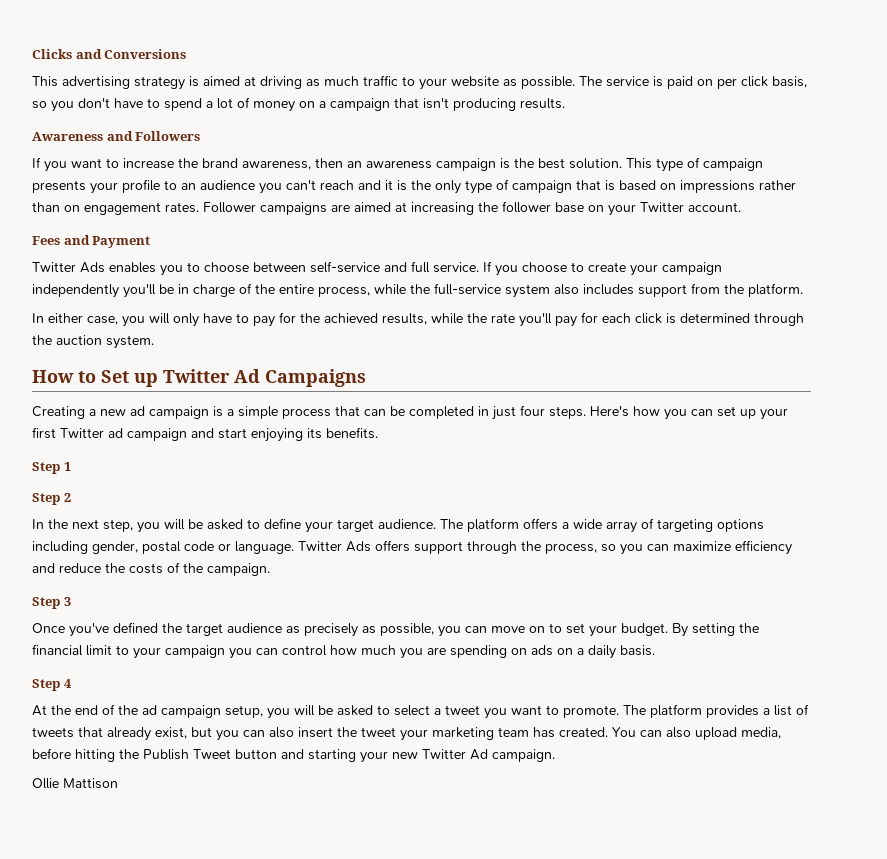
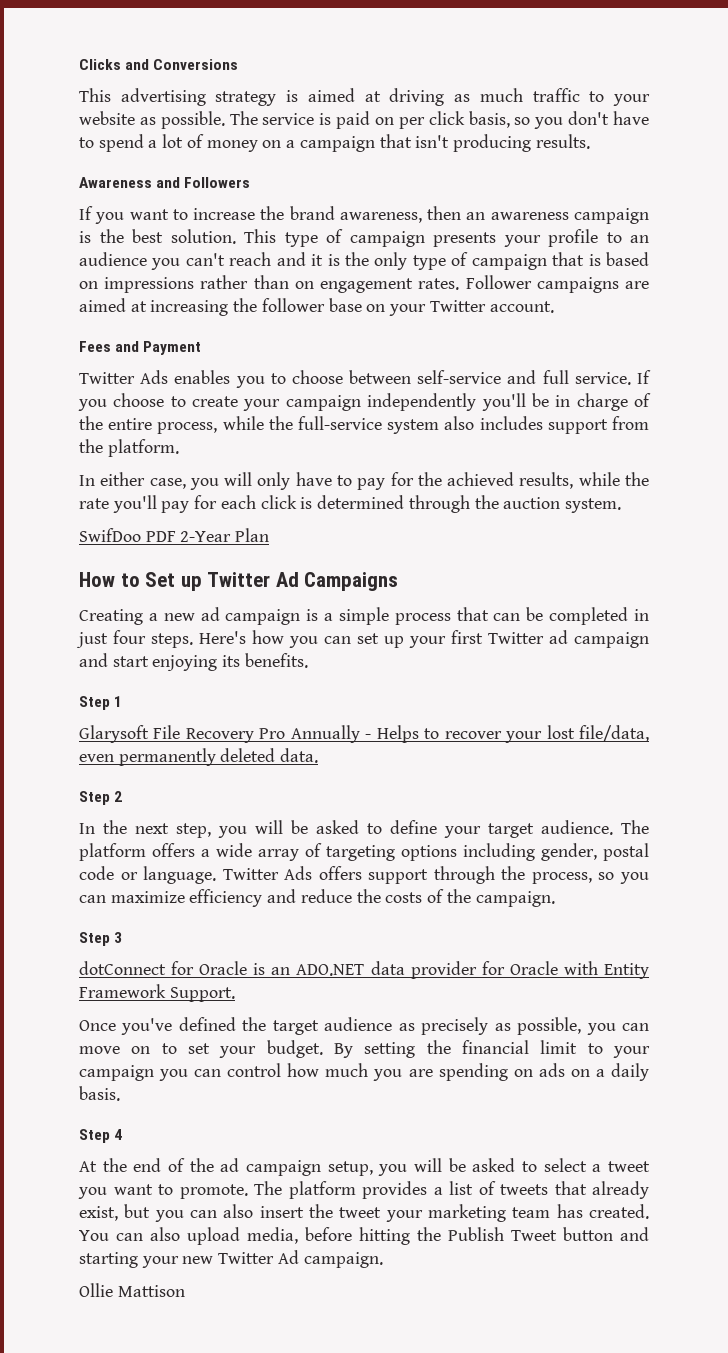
+ SwifDoo PDF 2-Year Plan
+ Glarysoft File Recovery Pro Annually - Helps to recover your lost file/data, even permanently deleted data.
+ dotConnect for Oracle is an ADO.NET data provider for Oracle with Entity Framework Support.

